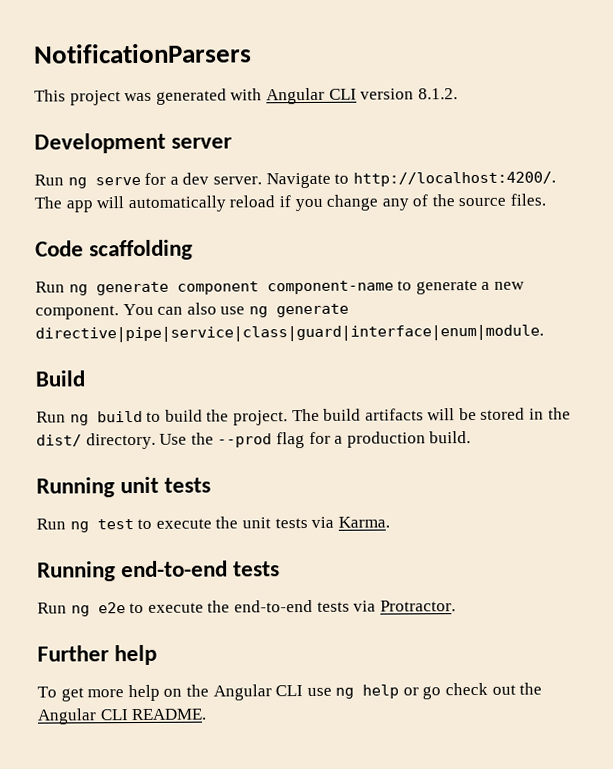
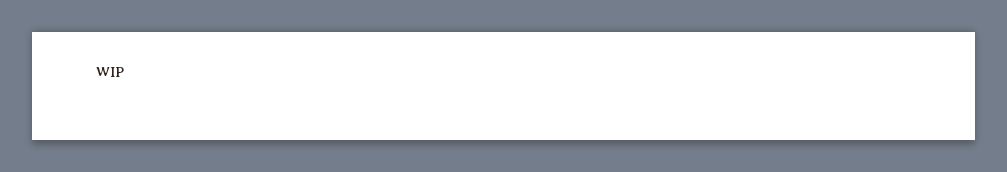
- NotificationParsers
- This project was generated with Angular CLI version 8.1.2.
- Development server
- Run ng serve for a dev server. Navigate to http://localhost:4200/. The app will automatically reload if you change any of the source files.
- Code scaffolding
- Run ng generate component component-name to generate a new component. You can also use ng generate directive|pipe|service|class|guard|interface|enum|module.
- Build
- Run ng build to build the project. The build artifacts will be stored in the dist/ directory. Use the --prod flag for a production build.
- Running unit tests
- Run ng test to execute the unit tests via Karma.
- Running end-to-end tests
- Run ng e2e to execute the end-to-end tests via Protractor.
- Further help
- To get more help on the Angular CLI use ng help or go check out the Angular CLI README.
+ WIP

